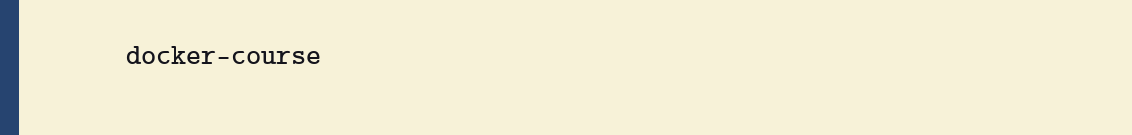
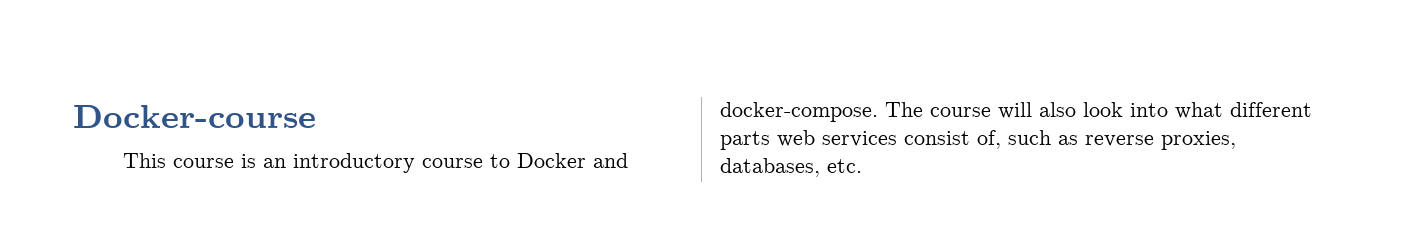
- docker-course
+ Docker-course
+ This course is an introductory course to Docker and docker-compose. The course will also look into what different parts web services consist of, such as reverse proxies, databases, etc.

